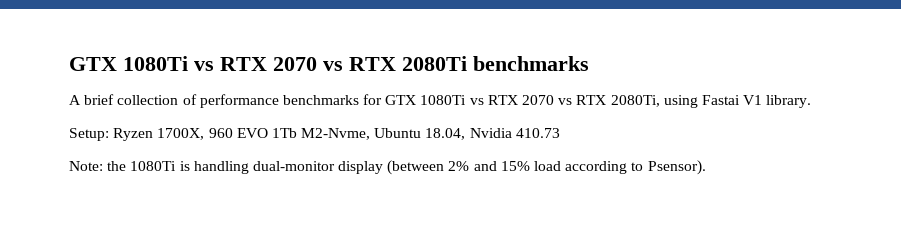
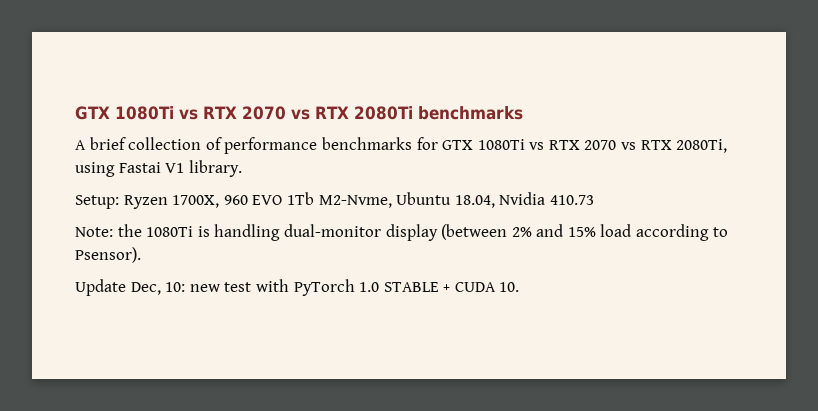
+ Update Dec, 10: new test with PyTorch 1.0 STABLE + CUDA 10.

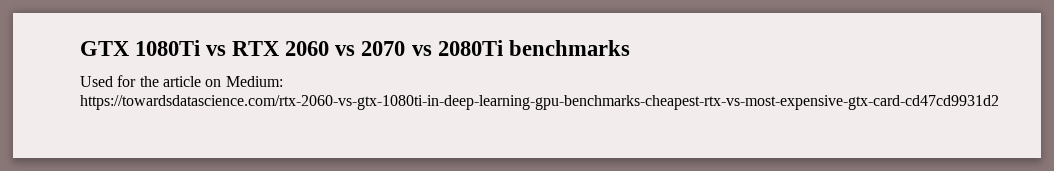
- GTX 1080Ti vs RTX 2070 vs RTX 2080Ti benchmarks
+ GTX 1080Ti vs RTX 2060 vs 2070 vs 2080Ti benchmarks
- A brief collection of performance benchmarks for GTX 1080Ti vs RTX 2070 vs RTX 2080Ti, using Fastai V1 library.
- Setup: Ryzen 1700X, 960 EVO 1Tb M2-Nvme, Ubuntu 18.04, Nvidia 410.73
- Note: the 1080Ti is handling dual-monitor display (between 2% and 15% load according to Psensor).
- Update Dec, 10: new test with PyTorch 1.0 STABLE + CUDA 10.
+ Used for the article on Medium: https://towardsdatascience.com/rtx-2060-vs-gtx-1080ti-in-deep-learning-gpu-benchmarks-cheapest-rtx-vs-most-expensive-gtx-card-cd47cd9931d2

